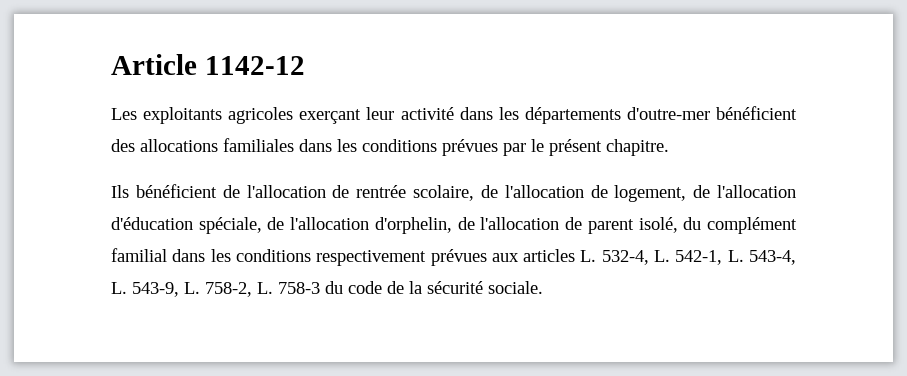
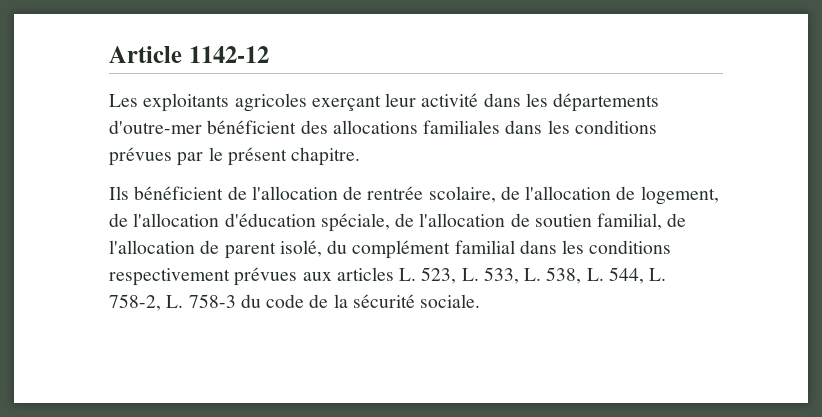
- Ils bénéficient de l'allocation de rentrée scolaire, de l'allocation de logement, de l'allocation d'éducation spéciale, de l'allocation d'orphelin, de l'allocation de parent isolé, du complément familial dans les conditions respectivement prévues aux articles L. 532-4, L. 542-1, L. 543-4, L. 543-9, L. 758-2, L. 758-3 du code de la sécurité sociale.
+ Ils bénéficient de l'allocation de rentrée scolaire, de l'allocation de logement, de l'allocation d'éducation spéciale, de l'allocation de soutien familial, de l'allocation de parent isolé, du complément familial dans les conditions respectivement prévues aux articles L. 523, L. 533, L. 538, L. 544, L. 758-2, L. 758-3 du code de la sécurité sociale.

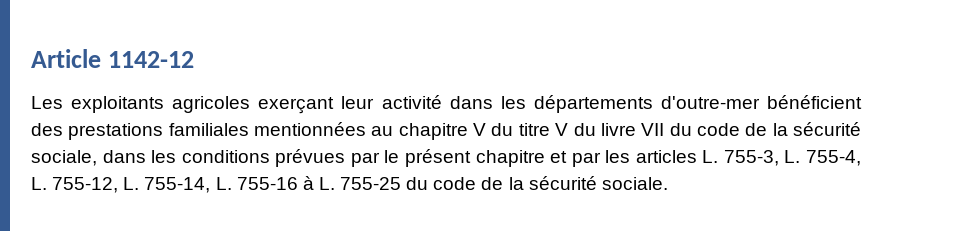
- Les exploitants agricoles exerçant leur activité dans les départements d'outre-mer bénéficient des allocations familiales dans les conditions prévues par le présent chapitre.
- Ils bénéficient de l'allocation de rentrée scolaire, de l'allocation de logement, de l'allocation d'éducation spéciale, de l'allocation de soutien familial, de l'allocation de parent isolé, du complément familial dans les conditions respectivement prévues aux articles L. 523, L. 533, L. 538, L. 544, L. 758-2, L. 758-3 du code de la sécurité sociale.
+ Les exploitants agricoles exerçant leur activité dans les départements d'outre-mer bénéficient des prestations familiales mentionnées au chapitre V du titre V du livre VII du code de la sécurité sociale, dans les conditions prévues par le présent chapitre et par les articles L. 755-3, L. 755-4, L. 755-12, L. 755-14, L. 755-16 à L. 755-25 du code de la sécurité sociale.

